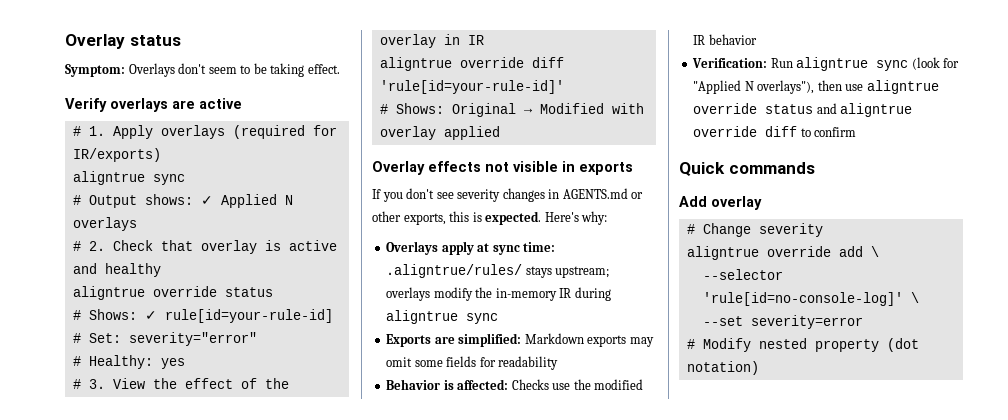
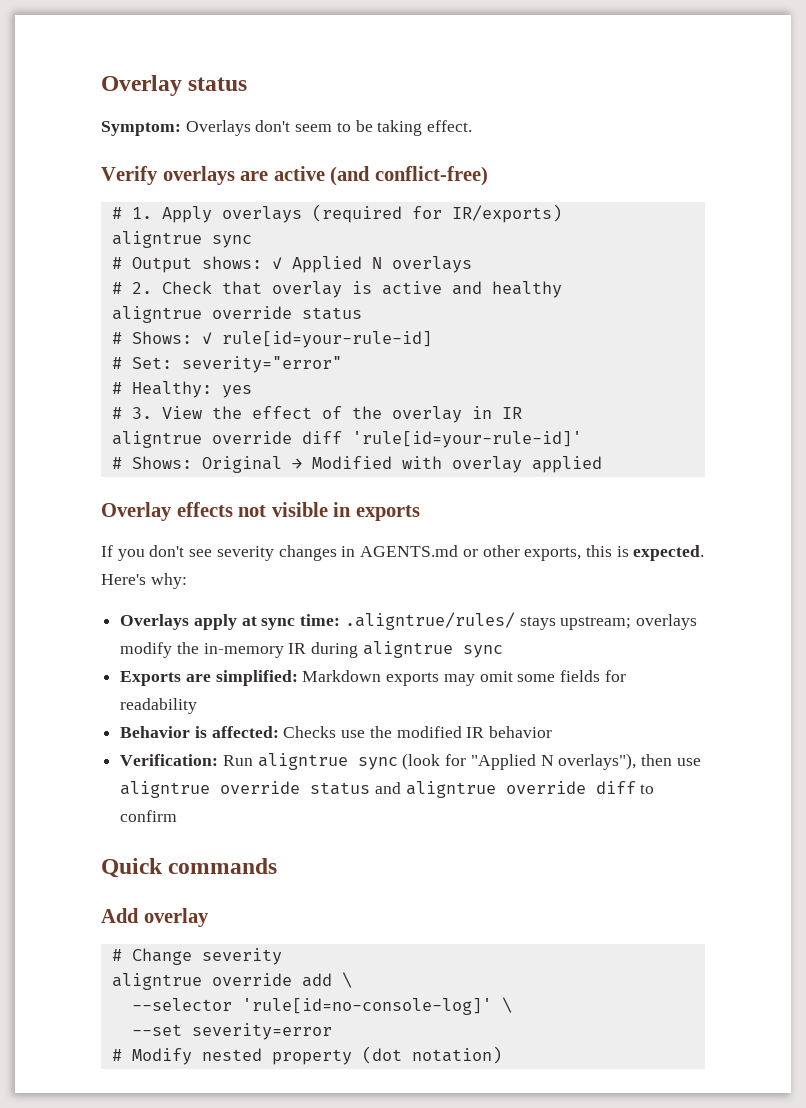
- Verify overlays are active
+ Verify overlays are active (and conflict-free)

